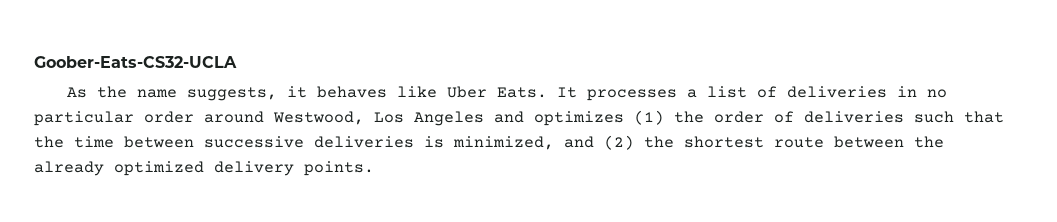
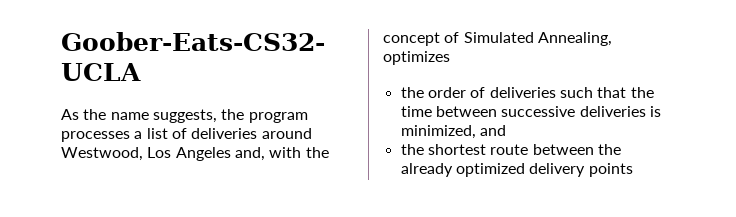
- As the name suggests, it behaves like Uber Eats. It processes a list of deliveries in no particular order around Westwood, Los Angeles and optimizes (1) the order of deliveries such that the time between successive deliveries is minimized, and (2) the shortest route between the already optimized delivery points.
+ As the name suggests, the program processes a list of deliveries around Westwood, Los Angeles and, with the concept of Simulated Annealing, optimizes
+ the order of deliveries such that the time between successive deliveries is minimized, and
+ the shortest route between the already optimized delivery points

